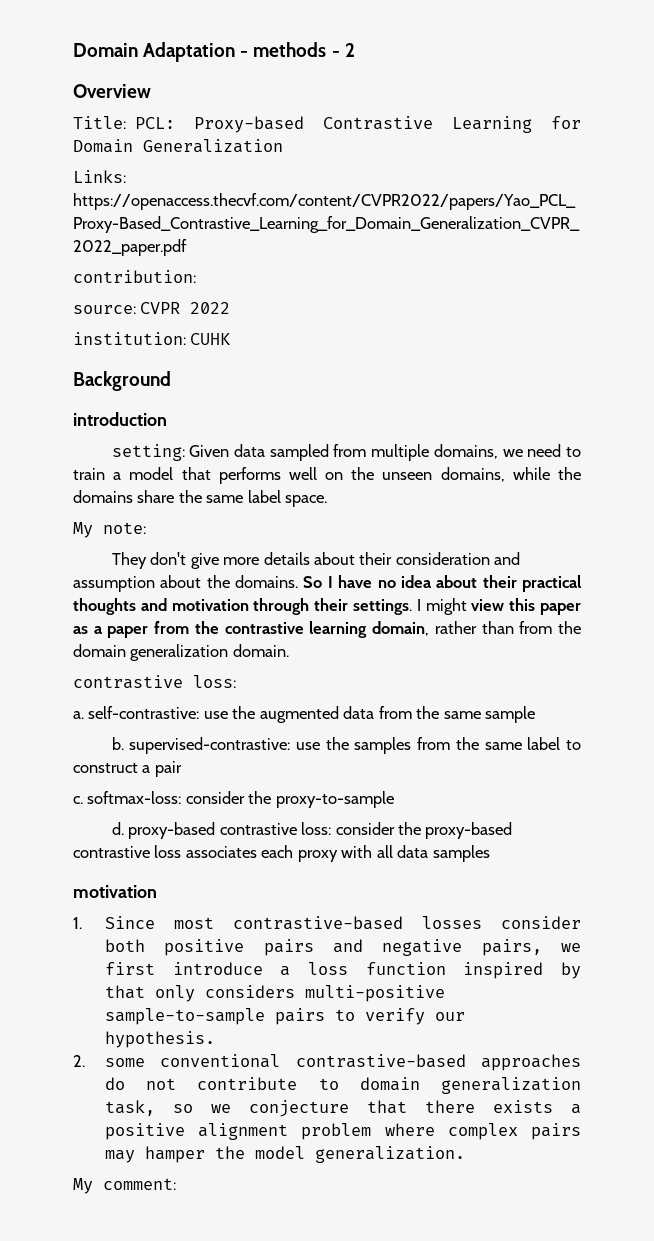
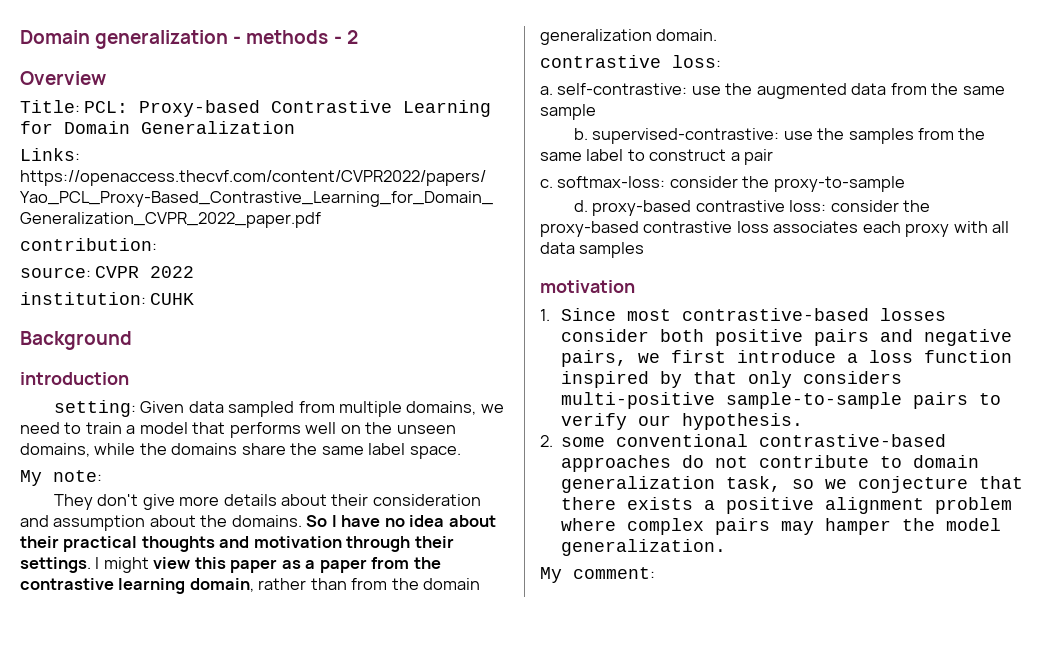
- Domain Adaptation - methods - 2
+ Domain generalization - methods - 2

